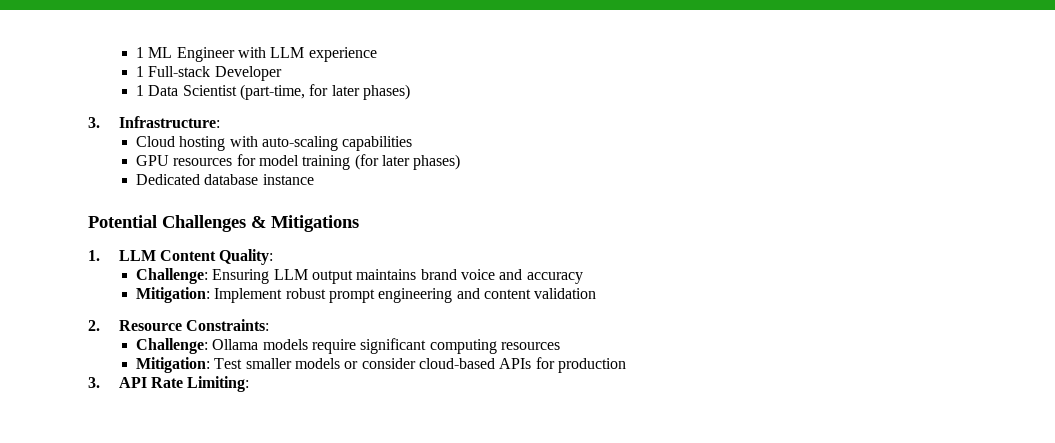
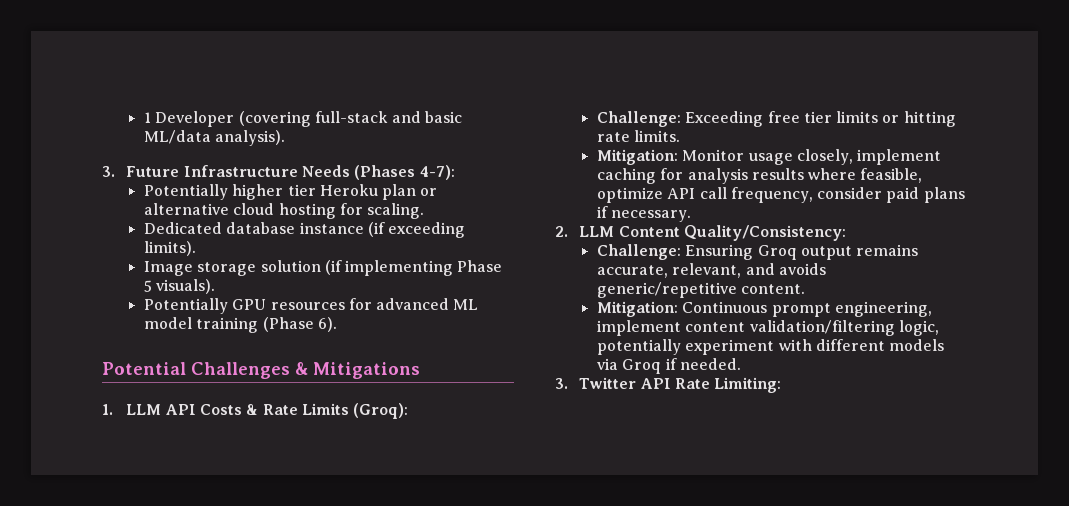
- 1 ML Engineer with LLM experience
- 1 Full-stack Developer
- 1 Data Scientist (part-time, for later phases)
- 3. Infrastructure:
- Cloud hosting with auto-scaling capabilities
- GPU resources for model training (for later phases)
- Dedicated database instance
+ 1 Developer (covering full-stack and basic ML/data analysis).
+ 3. Future Infrastructure Needs (Phases 4-7):
+ Potentially higher tier Heroku plan or alternative cloud hosting for scaling.
+ Dedicated database instance (if exceeding limits).
+ Image storage solution (if implementing Phase 5 visuals).
+ Potentially GPU resources for advanced ML model training (Phase 6).
- 1. LLM Content Quality:
- Challenge: Ensuring LLM output maintains brand voice and accuracy
- Mitigation: Implement robust prompt engineering and content validation
- 2. Resource Constraints:
- Challenge: Ollama models require significant computing resources
- Mitigation: Test smaller models or consider cloud-based APIs for production
- 3. API Rate Limiting:
+ 1. LLM API Costs & Rate Limits (Groq):
+ Challenge: Exceeding free tier limits or hitting rate limits.
+ Mitigation: Monitor usage closely, implement caching for analysis results where feasible, optimize API call frequency, consider paid plans if necessary.
+ 2. LLM Content Quality/Consistency:
+ Challenge: Ensuring Groq output remains accurate, relevant, and avoids generic/repetitive content.
+ Mitigation: Continuous prompt engineering, implement content validation/filtering logic, potentially experiment with different models via Groq if needed.
+ 3. Twitter API Rate Limiting:

